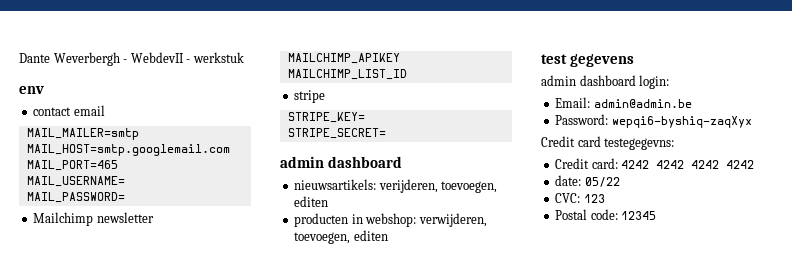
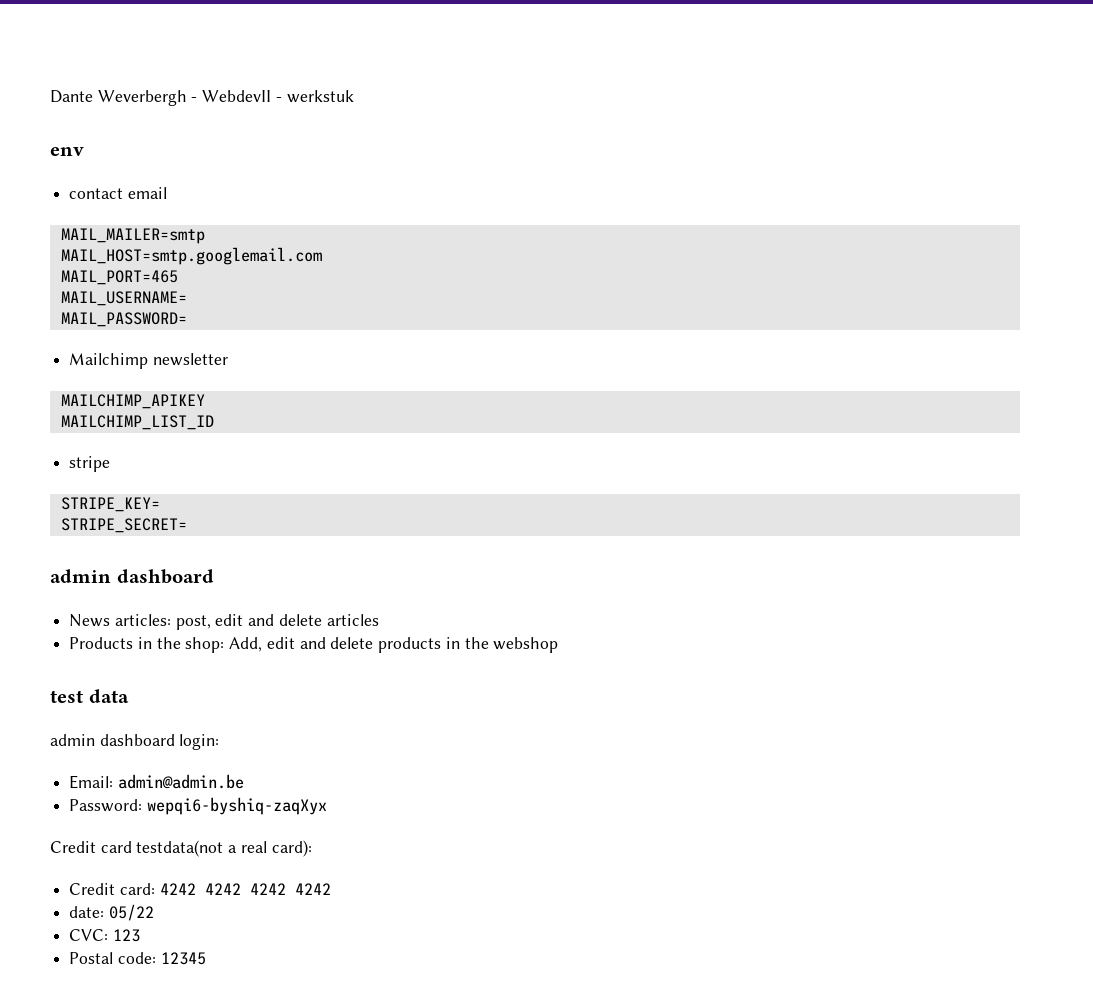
- nieuwsartikels: verijderen, toevoegen, editen
- producten in webshop: verwijderen, toevoegen, editen
+ News articles: post, edit and delete articles
+ Products in the shop: Add, edit and delete products in the webshop
- test gegevens
+ test data
- Credit card testegegevns:
+ Credit card testdata(not a real card):

